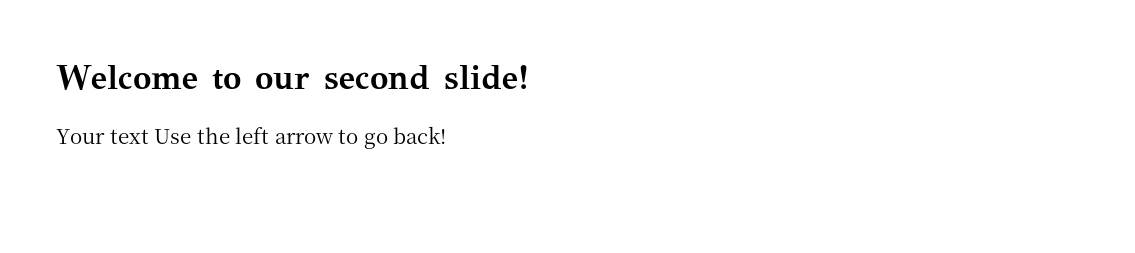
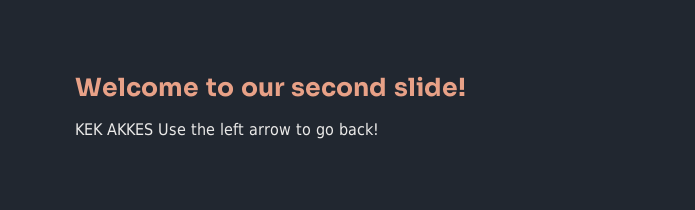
- Your text Use the left arrow to go back!
+ KEK AKKES Use the left arrow to go back!

